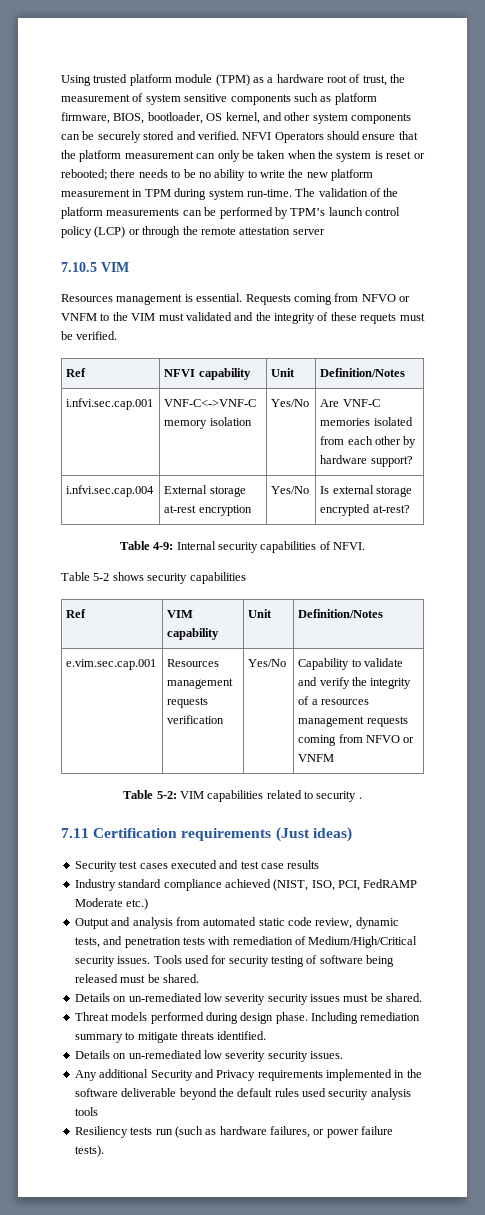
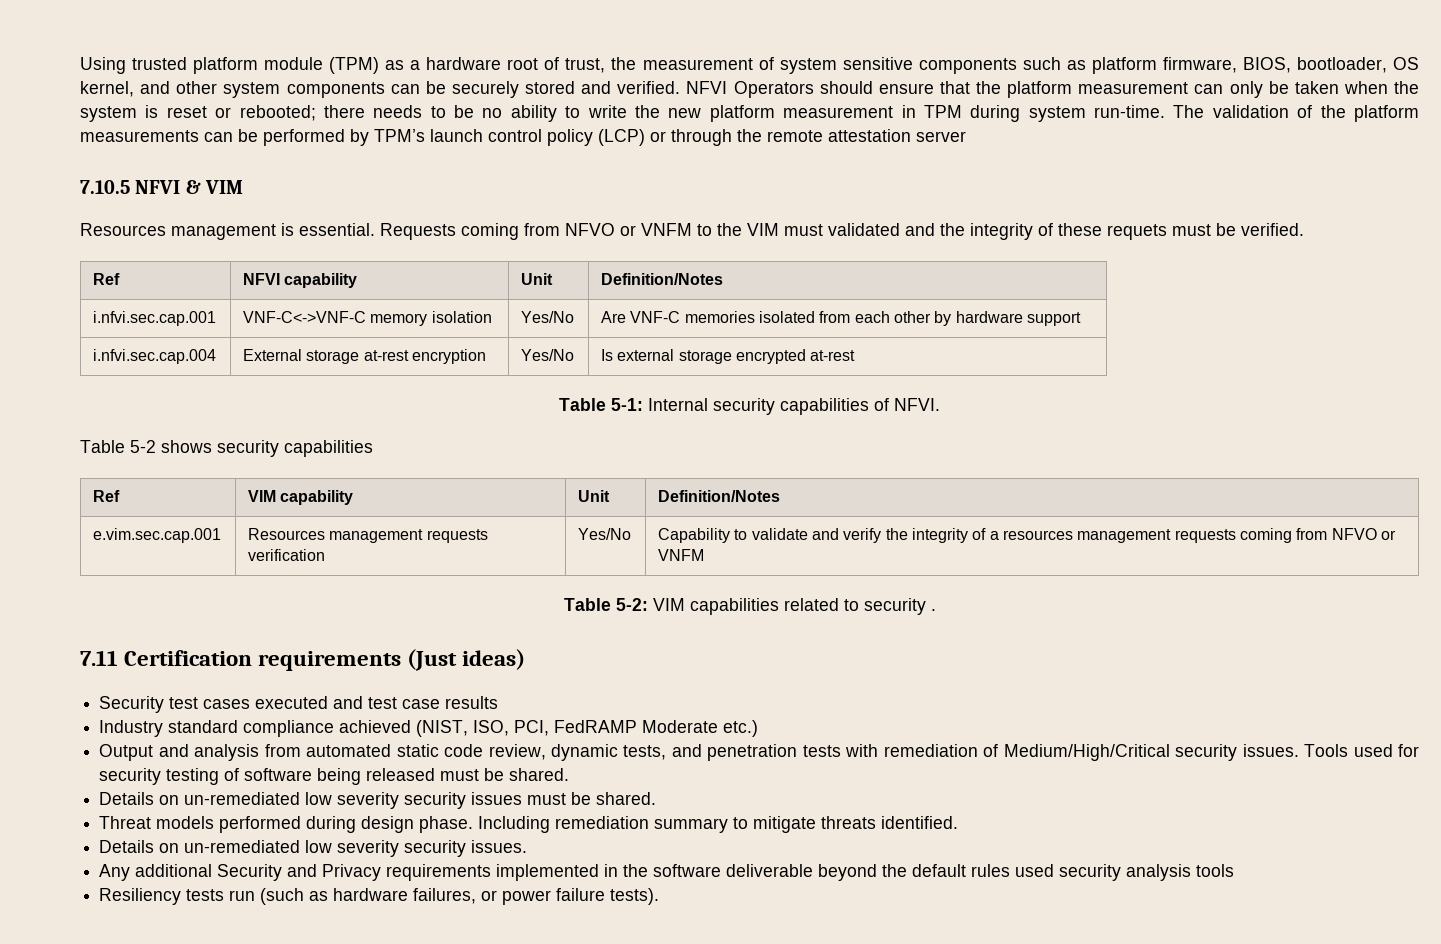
- 7.10.5 VIM
+ 7.10.5 NFVI & VIM
- i.nfvi.sec.cap.001 | VNF-C<->VNF-C memory isolation | Yes/No | Are VNF-C memories isolated from each other by hardware support?
+ i.nfvi.sec.cap.001 | VNF-C<->VNF-C memory isolation | Yes/No | Are VNF-C memories isolated from each other by hardware support
- i.nfvi.sec.cap.004 | External storage at-rest encryption | Yes/No | Is external storage encrypted at-rest?
- Table 4-9: Internal security capabilities of NFVI.
+ i.nfvi.sec.cap.004 | External storage at-rest encryption | Yes/No | Is external storage encrypted at-rest
+ Table 5-1: Internal security capabilities of NFVI.

